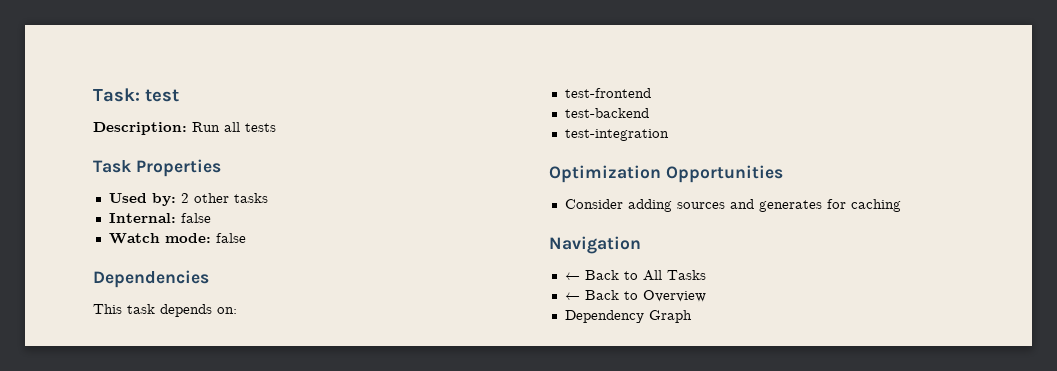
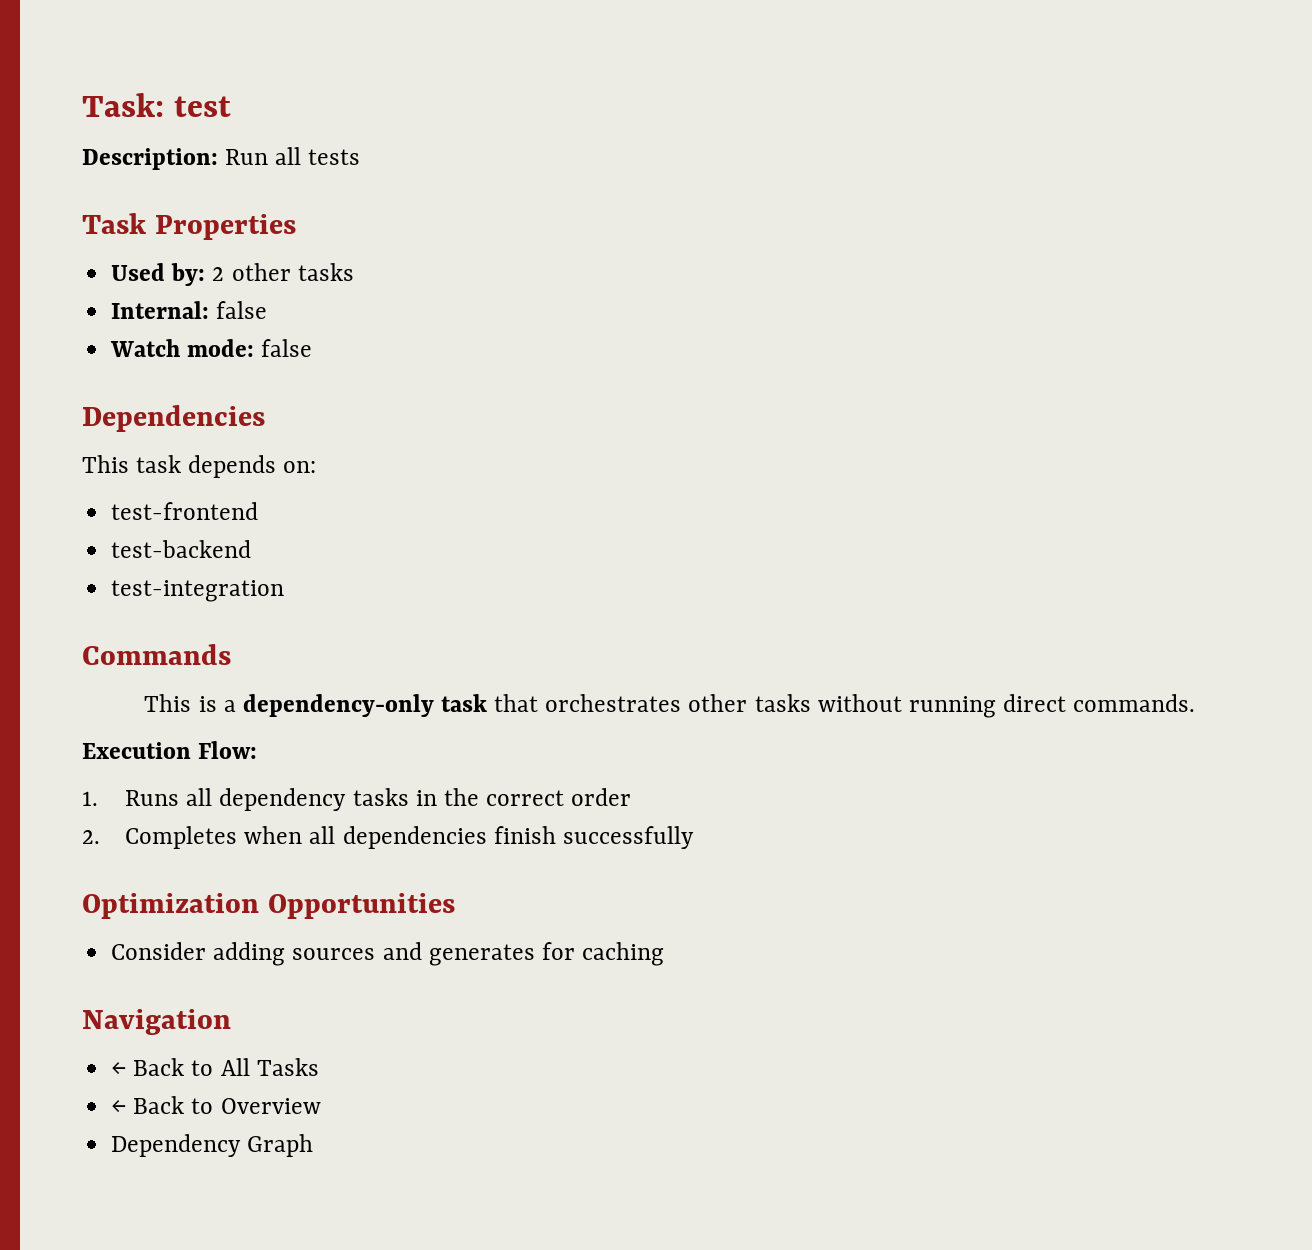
+ Commands
+ This is a dependency-only task that orchestrates other tasks without running direct commands.
+ Execution Flow:
+ 1. Runs all dependency tasks in the correct order
+ 2. Completes when all dependencies finish successfully

